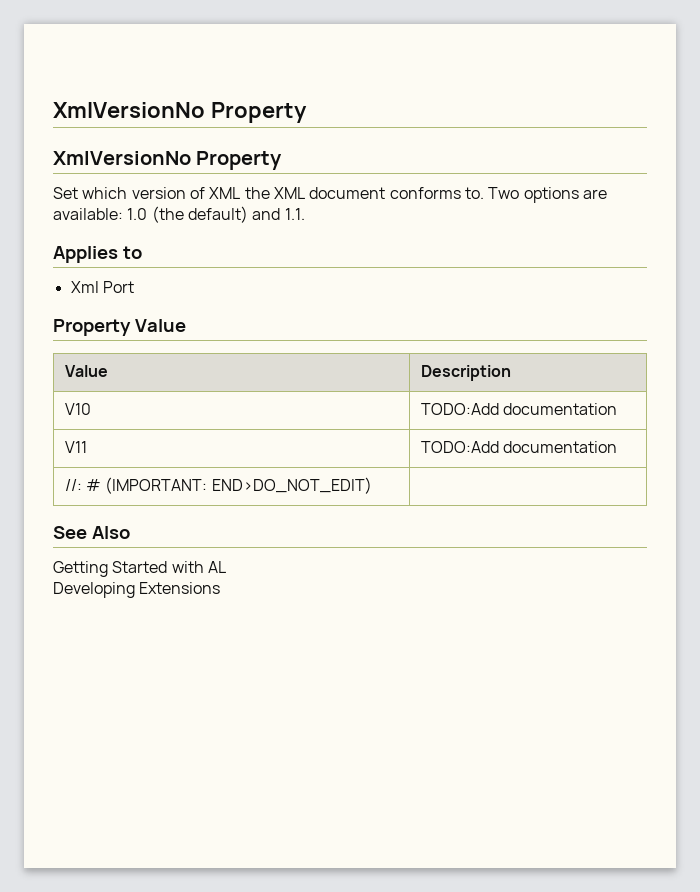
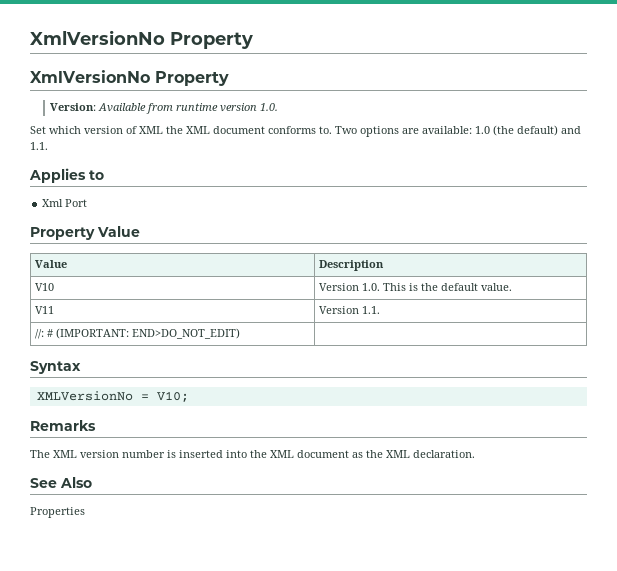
+ Version: Available from runtime version 1.0.
- V10 | TODO:Add documentation
+ V10 | Version 1.0. This is the default value.
- V11 | TODO:Add documentation
+ V11 | Version 1.1.
+ Syntax
+ XMLVersionNo = V10;
+ Remarks
+ The XML version number is inserted into the XML document as the XML declaration.
  See Also
- Getting Started with AL
- Developing Extensions
+ Properties

